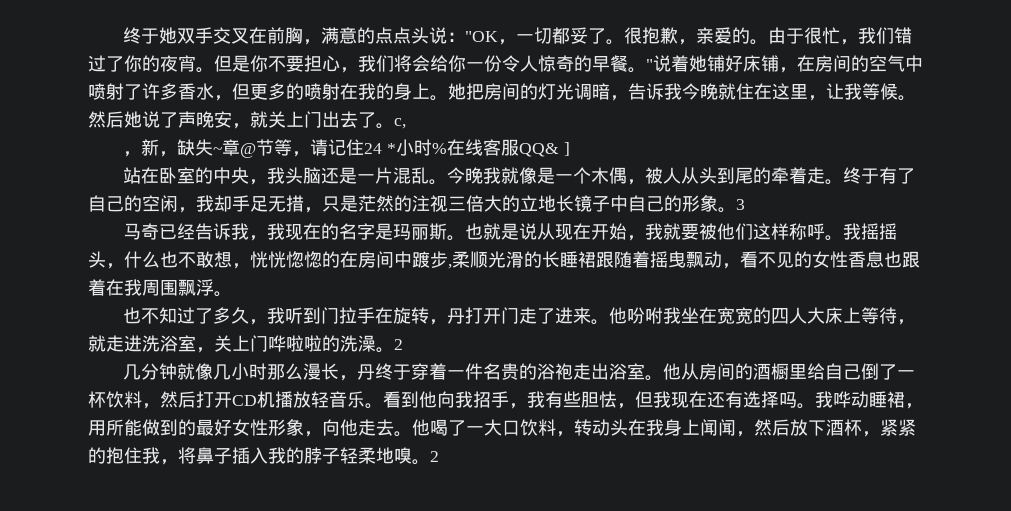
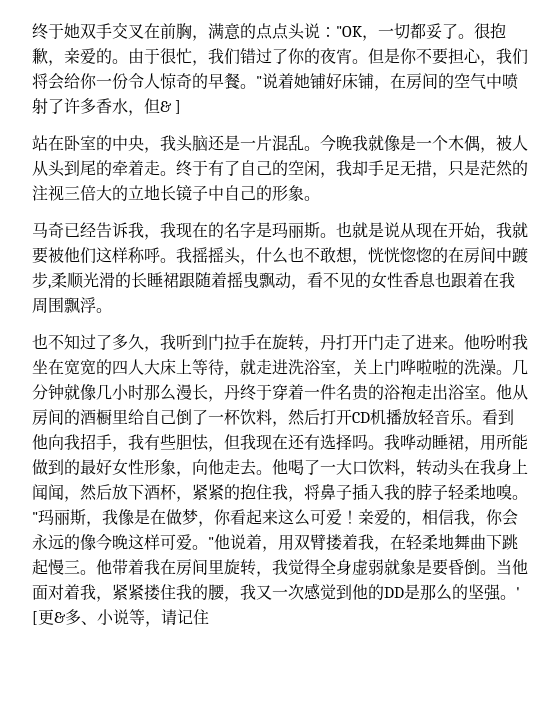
- "说着她铺好床铺，在房间的空气中喷射了许多香水，但更多的喷射在我的身上。她把房间的灯光调暗，告诉我今晚就住在这里，让我等候。然后她说了声晚安，就关上门出去了。c,
- ，新，缺失~章@节等，请记住24 *小时%在线客服QQ& ]
+ "说着她铺好床铺，在房间的空气中喷射了许多香水，但& ]
- 3
- 他吩咐我坐在宽宽的四人大床上等待，就走进洗浴室，关上门哗啦啦的洗澡。2
- 几分钟就像几小时那么漫长，丹终于穿着一件名贵的浴袍走出浴室。
+ 他吩咐我坐在宽宽的四人大床上等待，就走进洗浴室，关上门哗啦啦的洗澡。几分钟就像几小时那么漫长，丹终于穿着一件名贵的浴袍走出浴室。
- 他喝了一大口饮料，转动头在我身上闻闻，然后放下酒杯，紧紧的抱住我，将鼻子插入我的脖子轻柔地嗅。2
+ 他喝了一大口饮料，转动头在我身上闻闻，然后放下酒杯，紧紧的抱住我，将鼻子插入我的脖子轻柔地嗅。"玛丽斯，我像是在做梦，你看起来这么可爱！亲爱的，相信我，你会永远的像今晚这样可爱。"他说着，用双臂搂着我，在轻柔地舞曲下跳起慢三。他带着我在房间里旋转，我觉得全身虚弱就象是要昏倒。当他面对着我，紧紧搂住我的腰，我又一次感觉到他的DD是那么的坚强。' [更&多、小说等，请记住

